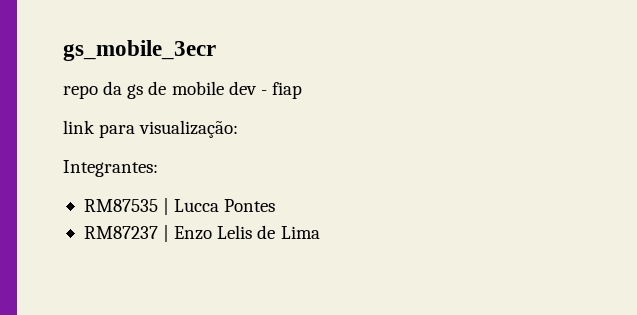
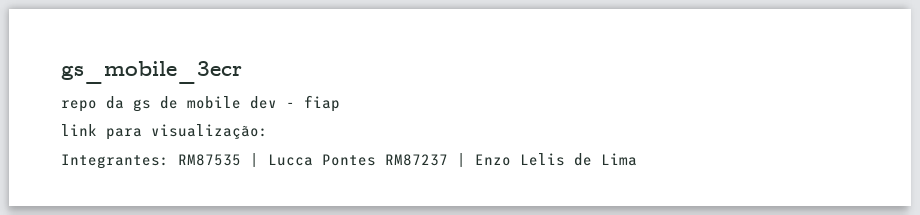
- Integrantes:
- RM87535 | Lucca Pontes
- RM87237 | Enzo Lelis de Lima
+ Integrantes: RM87535 | Lucca Pontes RM87237 | Enzo Lelis de Lima

